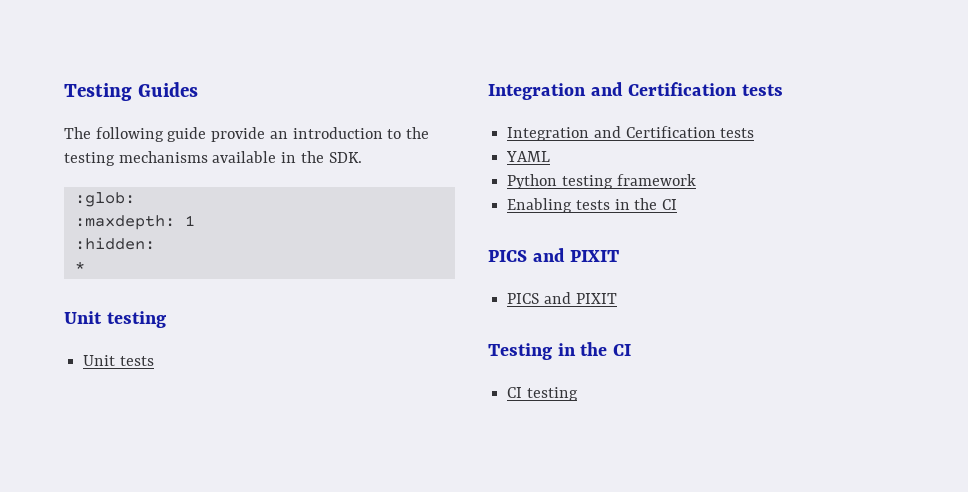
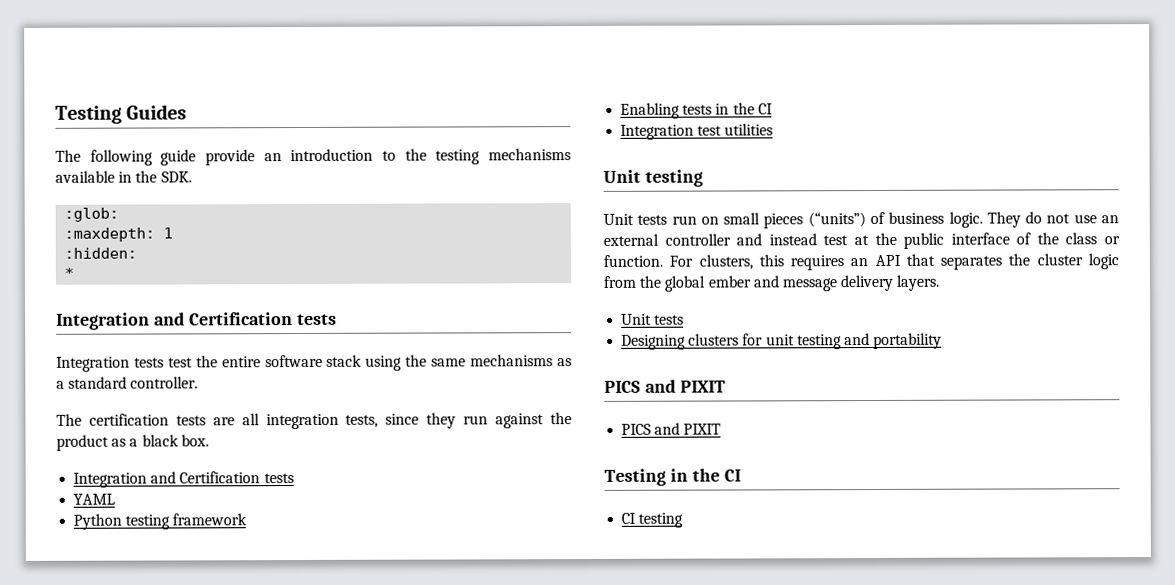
  *
- Unit testing
- Unit tests
  Integration and Certification tests
+ Integration tests test the entire software stack using the same mechanisms as a standard controller.
+ The certification tests are all integration tests, since they run against the product as a black box.
+ Integration test utilities
+ Unit testing
+ Unit tests run on small pieces (“units”) of business logic. They do not use an external controller and instead test at the public interface of the class or function. For clusters, this requires an API that separates the cluster logic from the global ember and message delivery layers.
+ Unit tests
+ Designing clusters for unit testing and portability

